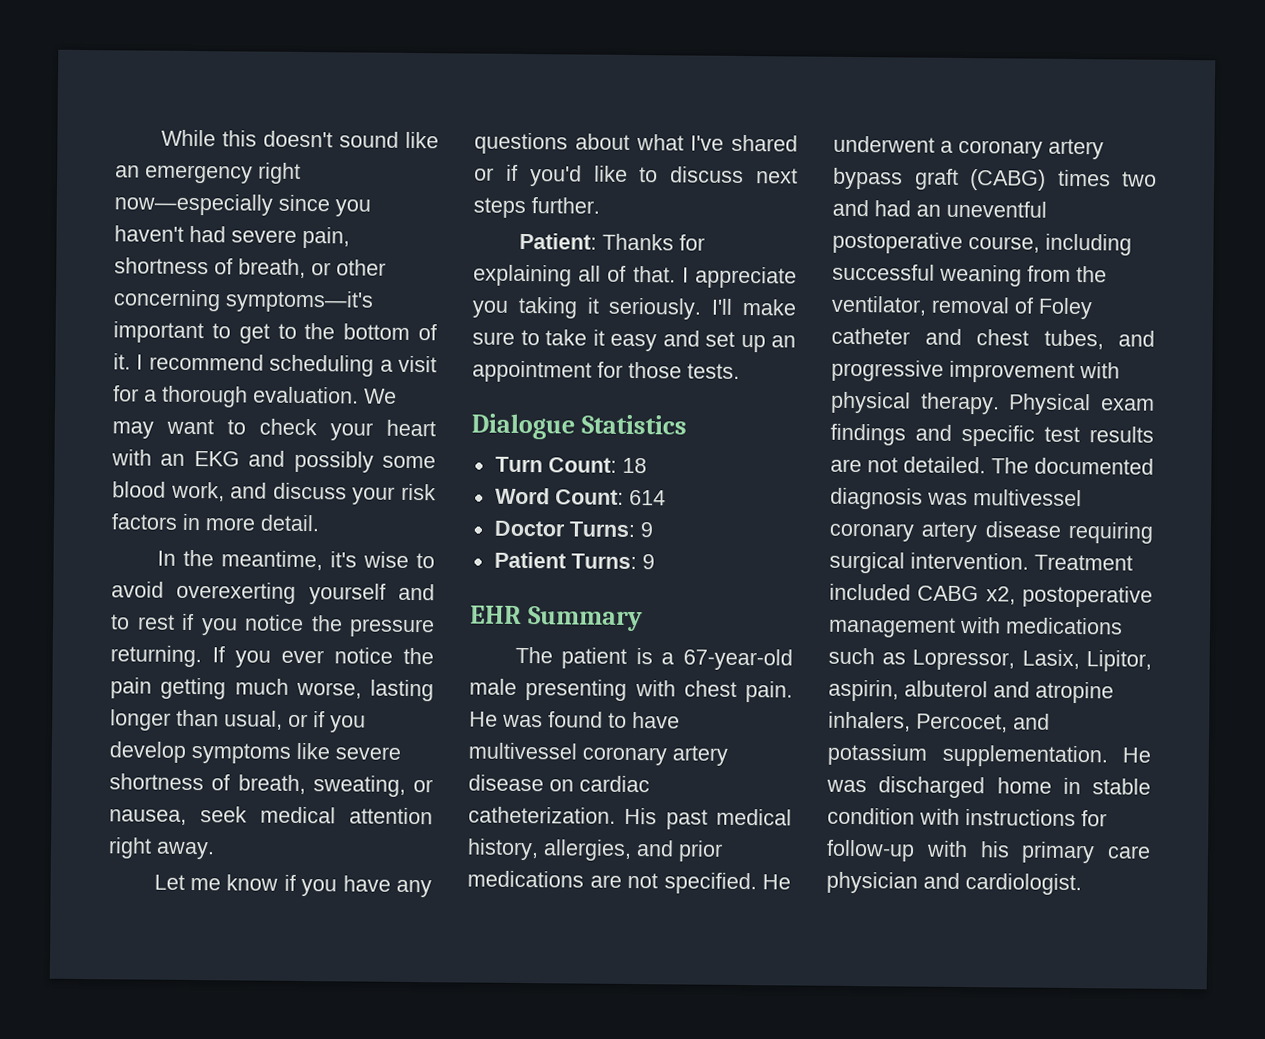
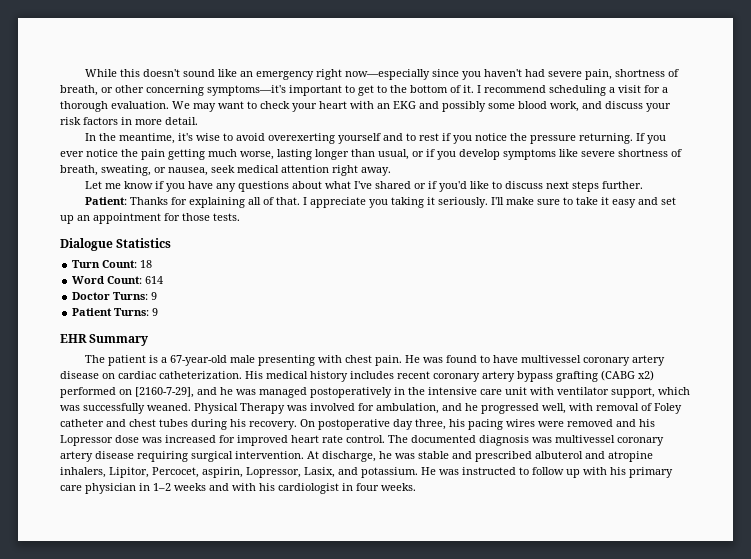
- His past medical history, allergies, and prior medications are not specified. He underwent a coronary artery bypass graft (CABG) times two and had an uneventful postoperative course, including successful weaning from the ventilator, removal of Foley catheter and chest tubes, and progressive improvement with physical therapy. Physical exam findings and specific test results are not detailed.
+ His medical history includes recent coronary artery bypass grafting (CABG x2) performed on [2160-7-29], and he was managed postoperatively in the intensive care unit with ventilator support, which was successfully weaned. Physical Therapy was involved for ambulation, and he progressed well, with removal of Foley catheter and chest tubes during his recovery. On postoperative day three, his pacing wires were removed and his Lopressor dose was increased for improved heart rate control.
- Treatment included CABG x2, postoperative management with medications such as Lopressor, Lasix, Lipitor, aspirin, albuterol and atropine inhalers, Percocet, and potassium supplementation. He was discharged home in stable condition with instructions for follow-up with his primary care physician and cardiologist.
+ At discharge, he was stable and prescribed albuterol and atropine inhalers, Lipitor, Percocet, aspirin, Lopressor, Lasix, and potassium. He was instructed to follow up with his primary care physician in 1–2 weeks and with his cardiologist in four weeks.

